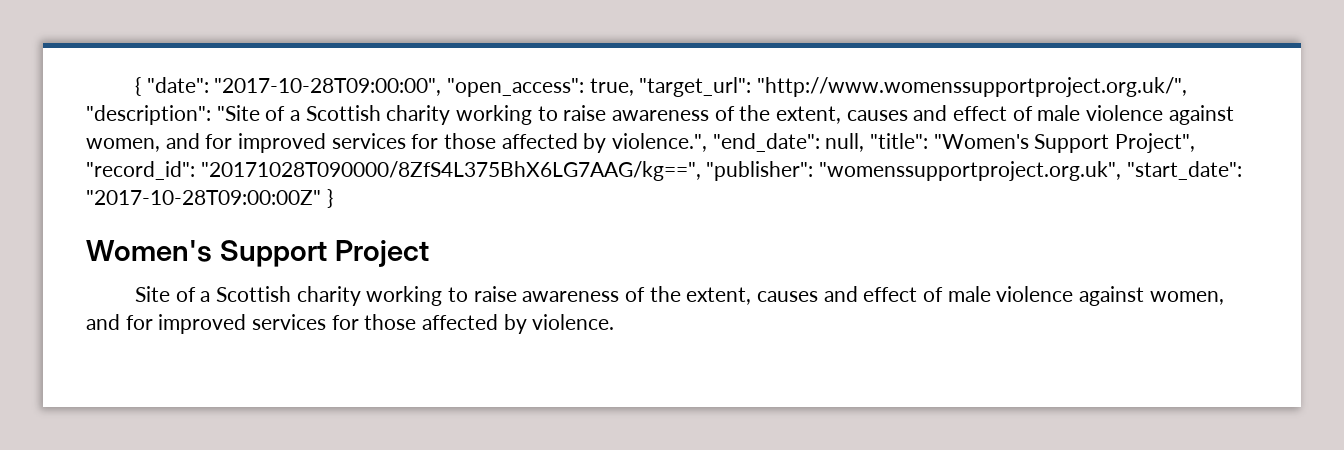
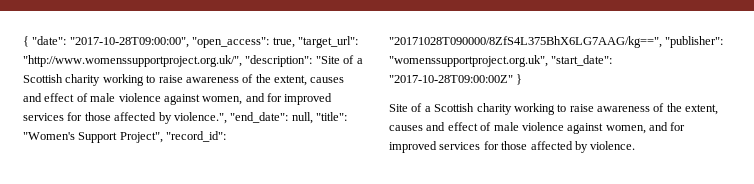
- Women's Support Project

